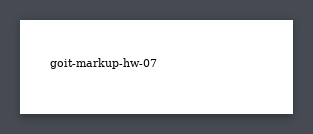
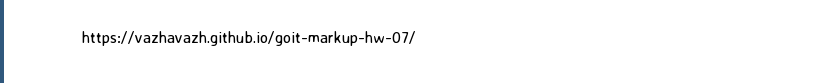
- goit-markup-hw-07
+ https://vazhavazh.github.io/goit-markup-hw-07/

